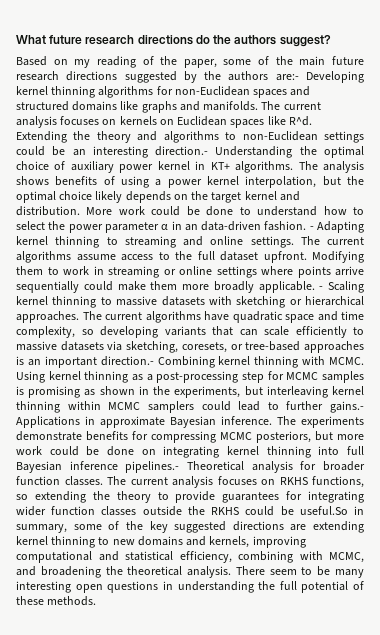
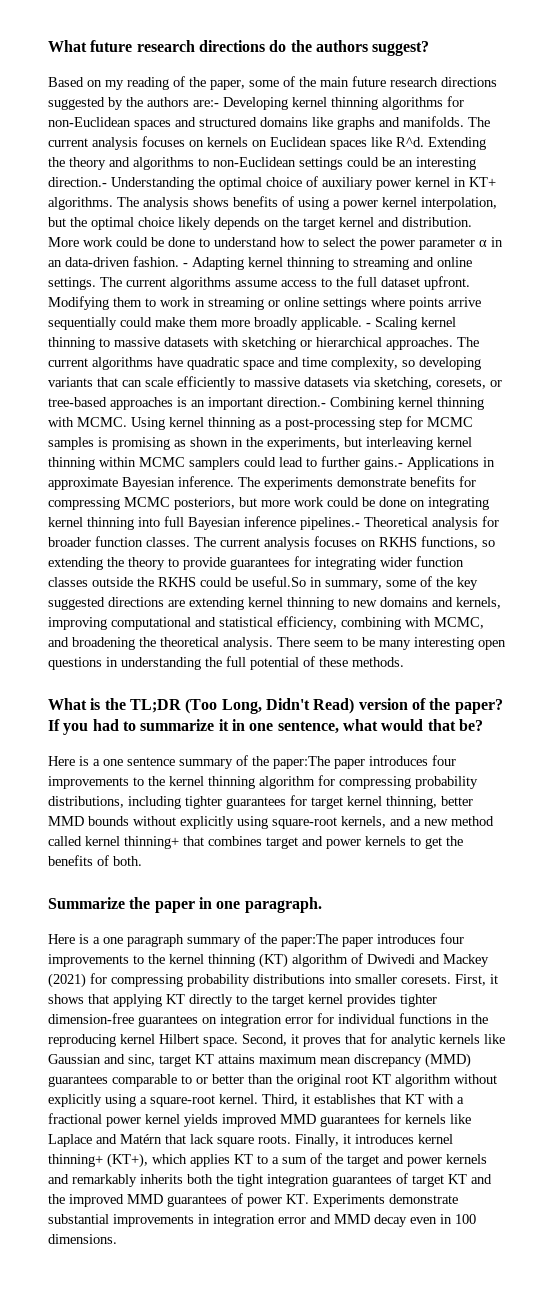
+ What is the TL;DR (Too Long, Didn't Read) version of the paper? If you had to summarize it in one sentence, what would that be?
+ Here is a one sentence summary of the paper:The paper introduces four improvements to the kernel thinning algorithm for compressing probability distributions, including tighter guarantees for target kernel thinning, better MMD bounds without explicitly using square-root kernels, and a new method called kernel thinning+ that combines target and power kernels to get the benefits of both.
+ Summarize the paper in one paragraph.
+ Here is a one paragraph summary of the paper:The paper introduces four improvements to the kernel thinning (KT) algorithm of Dwivedi and Mackey (2021) for compressing probability distributions into smaller coresets. First, it shows that applying KT directly to the target kernel provides tighter dimension-free guarantees on integration error for individual functions in the reproducing kernel Hilbert space. Second, it proves that for analytic kernels like Gaussian and sinc, target KT attains maximum mean discrepancy (MMD) guarantees comparable to or better than the original root KT algorithm without explicitly using a square-root kernel. Third, it establishes that KT with a fractional power kernel yields improved MMD guarantees for kernels like Laplace and Matérn that lack square roots. Finally, it introduces kernel thinning+ (KT+), which applies KT to a sum of the target and power kernels and remarkably inherits both the tight integration guarantees of target KT and the improved MMD guarantees of power KT. Experiments demonstrate substantial improvements in integration error and MMD decay even in 100 dimensions.

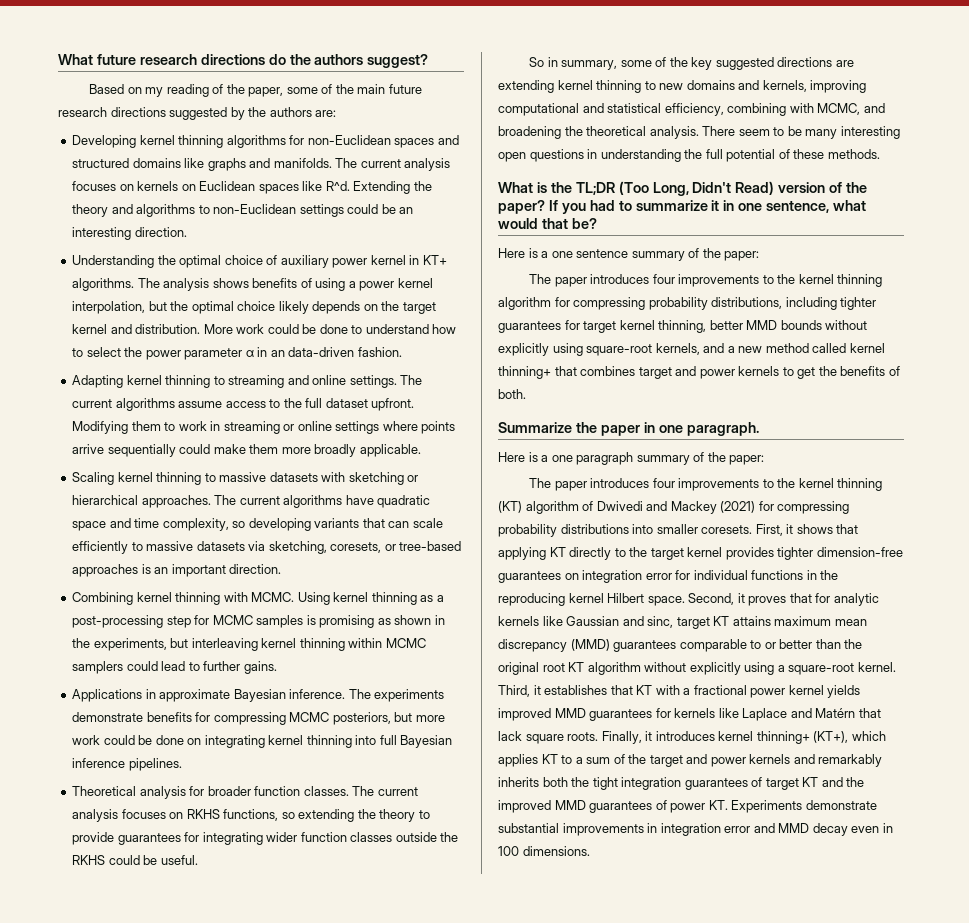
- Based on my reading of the paper, some of the main future research directions suggested by the authors are:- Developing kernel thinning algorithms for non-Euclidean spaces and structured domains like graphs and manifolds.
+ Based on my reading of the paper, some of the main future research directions suggested by the authors are:
+ Developing kernel thinning algorithms for non-Euclidean spaces and structured domains like graphs and manifolds.
- The current analysis focuses on kernels on Euclidean spaces like R^d. Extending the theory and algorithms to non-Euclidean settings could be an interesting direction.- Understanding the optimal choice of auxiliary power kernel in KT+ algorithms.
+ The current analysis focuses on kernels on Euclidean spaces like R^d. Extending the theory and algorithms to non-Euclidean settings could be an interesting direction.
+ Understanding the optimal choice of auxiliary power kernel in KT+ algorithms.
- More work could be done to understand how to select the power parameter α in an data-driven fashion. - Adapting kernel thinning to streaming and online settings.
+ More work could be done to understand how to select the power parameter α in an data-driven fashion.
+ Adapting kernel thinning to streaming and online settings.
- Modifying them to work in streaming or online settings where points arrive sequentially could make them more broadly applicable. - Scaling kernel thinning to massive datasets with sketching or hierarchical approaches.
+ Modifying them to work in streaming or online settings where points arrive sequentially could make them more broadly applicable.
+ Scaling kernel thinning to massive datasets with sketching or hierarchical approaches.
- The current algorithms have quadratic space and time complexity, so developing variants that can scale efficiently to massive datasets via sketching, coresets, or tree-based approaches is an important direction.- Combining kernel thinning with MCMC.
+ The current algorithms have quadratic space and time complexity, so developing variants that can scale efficiently to massive datasets via sketching, coresets, or tree-based approaches is an important direction.
+ Combining kernel thinning with MCMC.
- Using kernel thinning as a post-processing step for MCMC samples is promising as shown in the experiments, but interleaving kernel thinning within MCMC samplers could lead to further gains.- Applications in approximate Bayesian inference.
+ Using kernel thinning as a post-processing step for MCMC samples is promising as shown in the experiments, but interleaving kernel thinning within MCMC samplers could lead to further gains.
+ Applications in approximate Bayesian inference.
- The experiments demonstrate benefits for compressing MCMC posteriors, but more work could be done on integrating kernel thinning into full Bayesian inference pipelines.- Theoretical analysis for broader function classes.
+ The experiments demonstrate benefits for compressing MCMC posteriors, but more work could be done on integrating kernel thinning into full Bayesian inference pipelines.
+ Theoretical analysis for broader function classes.
- The current analysis focuses on RKHS functions, so extending the theory to provide guarantees for integrating wider function classes outside the RKHS could be useful.So in summary, some of the key suggested directions are extending kernel thinning to new domains and kernels, improving computational and statistical efficiency, combining with MCMC, and broadening the theoretical analysis.
+ The current analysis focuses on RKHS functions, so extending the theory to provide guarantees for integrating wider function classes outside the RKHS could be useful.
+ So in summary, some of the key suggested directions are extending kernel thinning to new domains and kernels, improving computational and statistical efficiency, combining with MCMC, and broadening the theoretical analysis.
- Here is a one sentence summary of the paper:The paper introduces four improvements to the kernel thinning algorithm for compressing probability distributions, including tighter guarantees for target kernel thinning, better MMD bounds without explicitly using square-root kernels, and a new method called kernel thinning+ that combines target and power kernels to get the benefits of both.
+ Here is a one sentence summary of the paper:
+ The paper introduces four improvements to the kernel thinning algorithm for compressing probability distributions, including tighter guarantees for target kernel thinning, better MMD bounds without explicitly using square-root kernels, and a new method called kernel thinning+ that combines target and power kernels to get the benefits of both.
- Here is a one paragraph summary of the paper:The paper introduces four improvements to the kernel thinning (KT) algorithm of Dwivedi and Mackey (2021) for compressing probability distributions into smaller coresets.
+ Here is a one paragraph summary of the paper:
+ The paper introduces four improvements to the kernel thinning (KT) algorithm of Dwivedi and Mackey (2021) for compressing probability distributions into smaller coresets.

